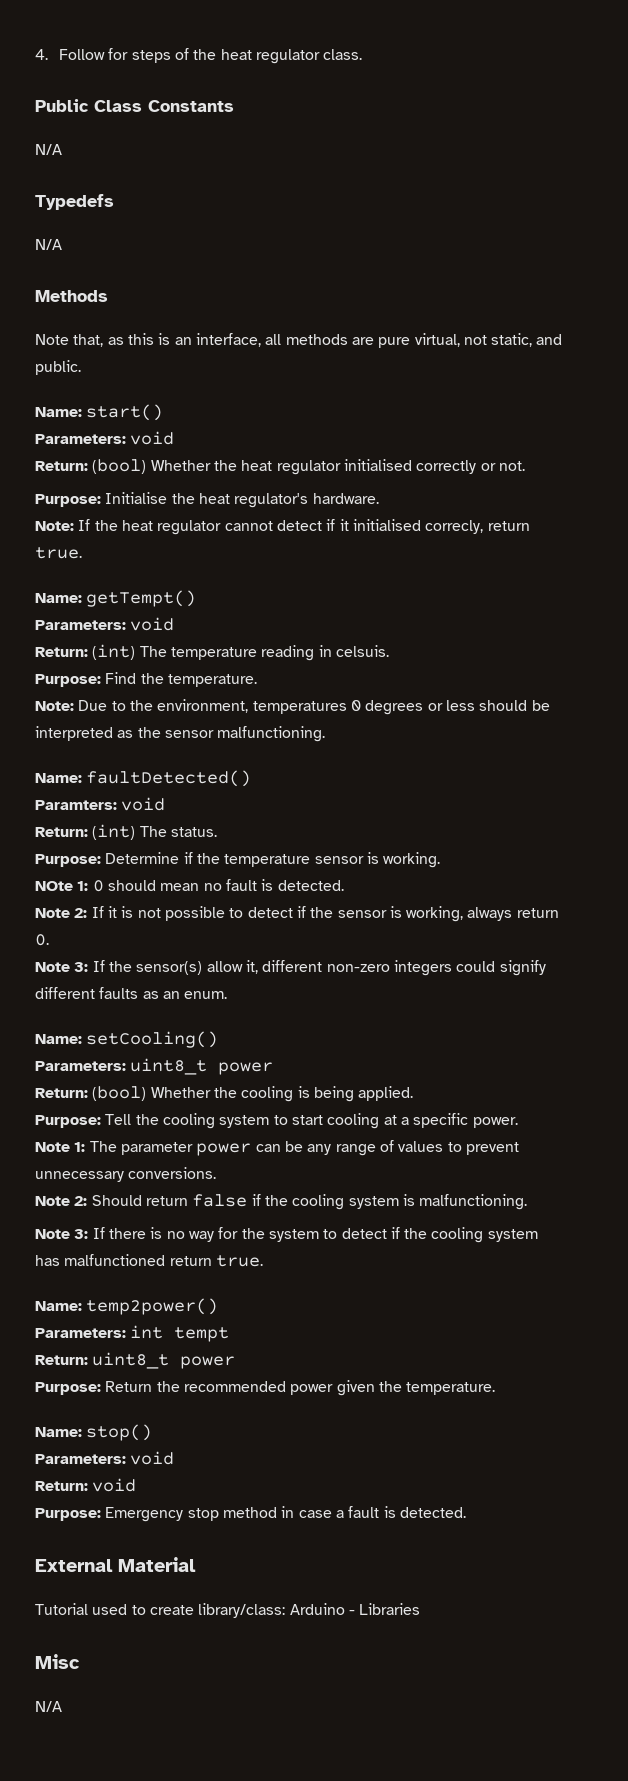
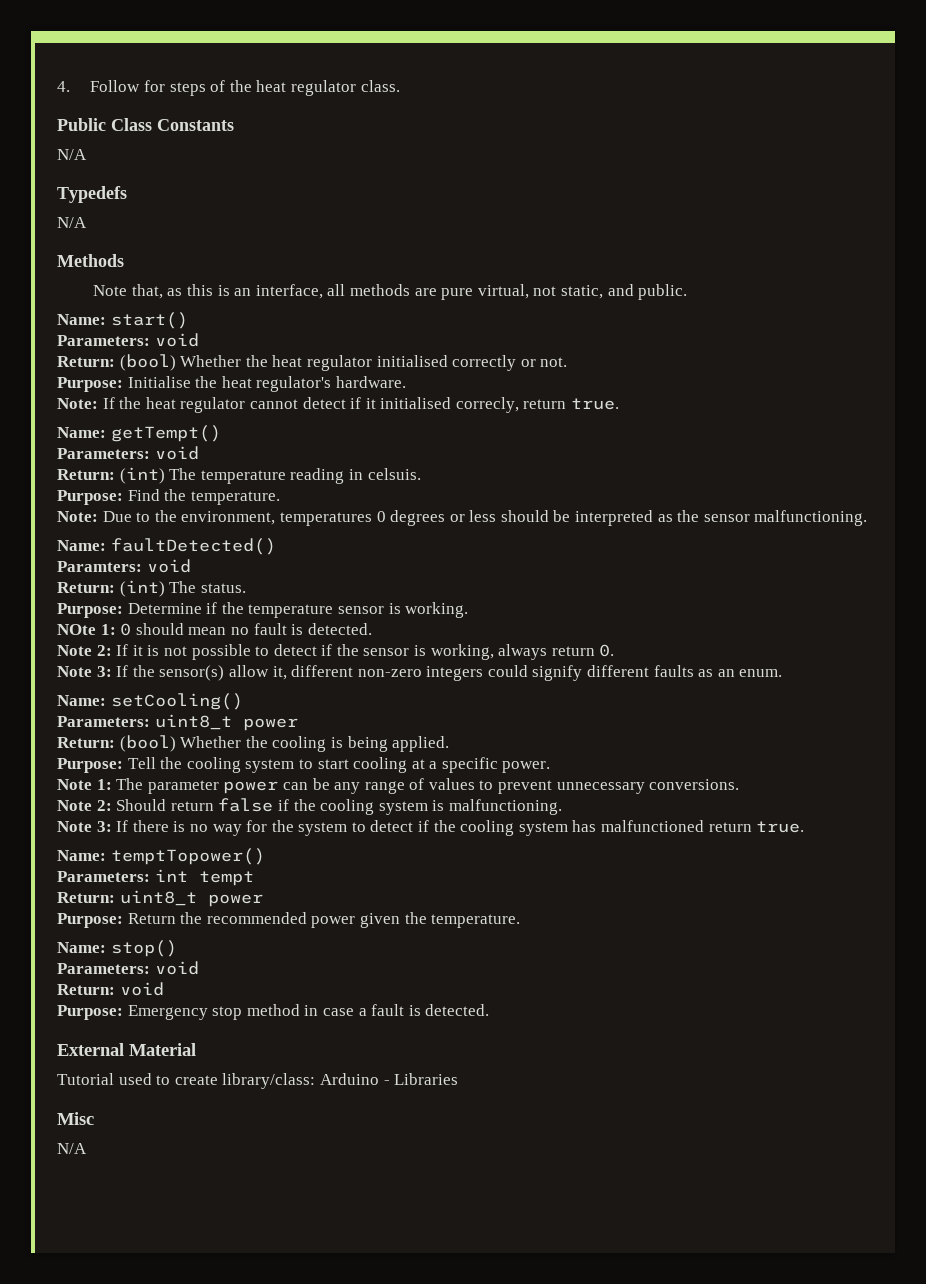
- Name: temp2power()
+ Name: temptTopower()

